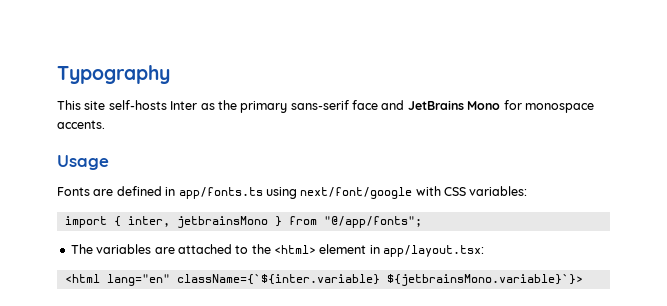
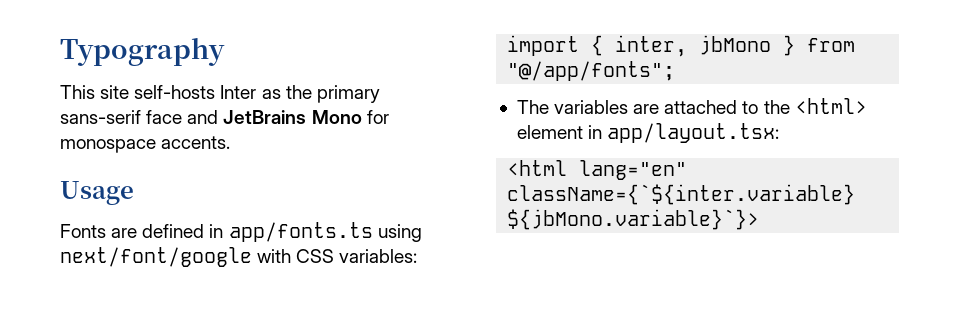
- import { inter, jetbrainsMono } from "@/app/fonts";
+ import { inter, jbMono } from "@/app/fonts";
- <html lang="en" className={`${inter.variable} ${jetbrainsMono.variable}`}>
+ <html lang="en" className={`${inter.variable} ${jbMono.variable}`}>

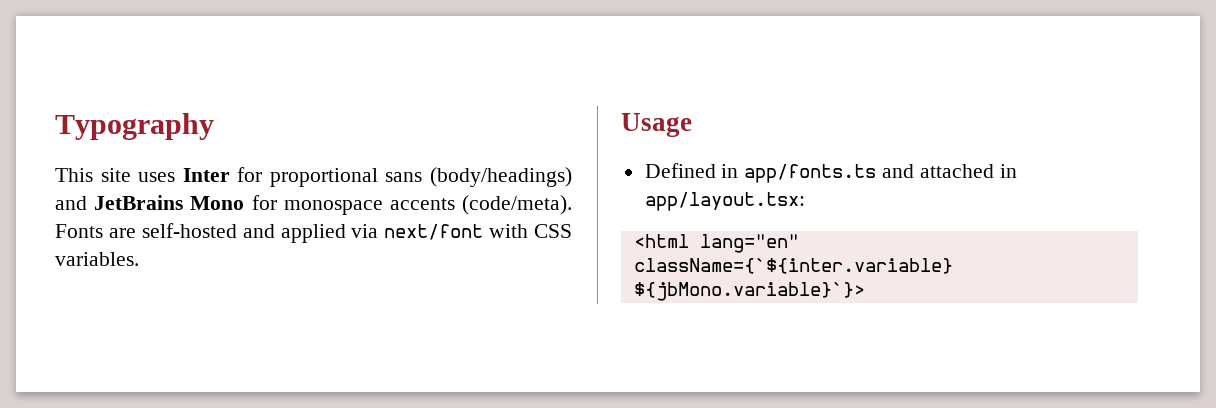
- This site self-hosts Inter as the primary sans-serif face and JetBrains Mono for monospace accents.
+ This site uses Inter for proportional sans (body/headings) and JetBrains Mono for monospace accents (code/meta). Fonts are self-hosted and applied via next/font with CSS variables.
  Usage
- Fonts are defined in app/fonts.ts using next/font/google with CSS variables:
- import { inter, jbMono } from "@/app/fonts";
- The variables are attached to the <html> element in app/layout.tsx:
+ Defined in app/fonts.ts and attached in app/layout.tsx:

